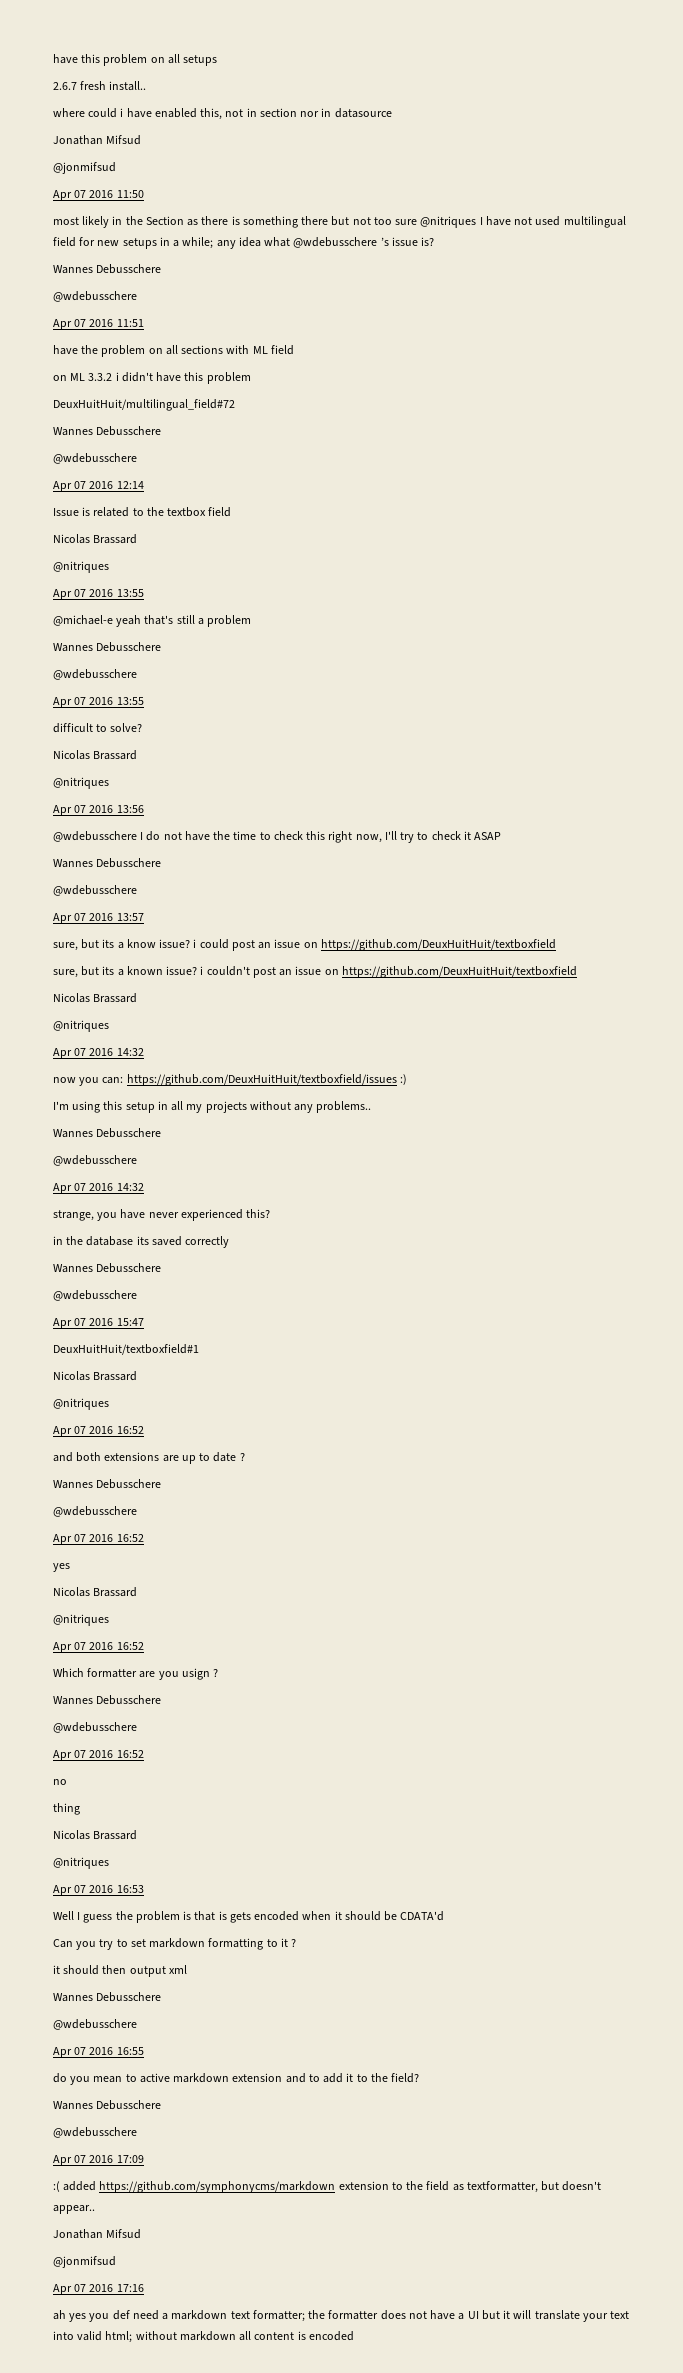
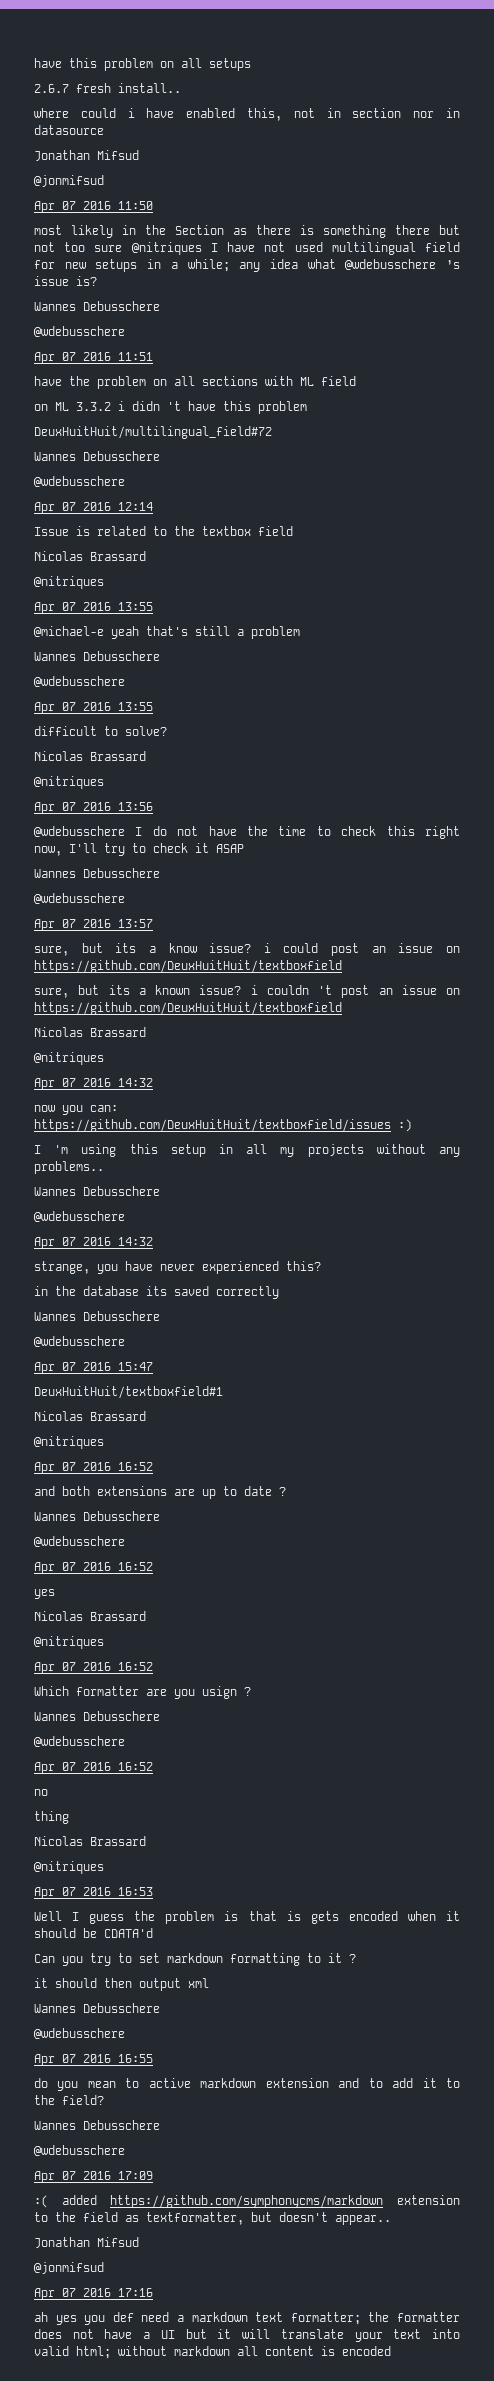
- on ML 3.3.2 i didn't have this problem
+ on ML 3.3.2 i didn 't have this problem
- sure, but its a known issue? i couldn't post an issue on https://github.com/DeuxHuitHuit/textboxfield
+ sure, but its a known issue? i couldn 't post an issue on https://github.com/DeuxHuitHuit/textboxfield
- I'm using this setup in all my projects without any problems..
+ I 'm using this setup in all my projects without any problems..

